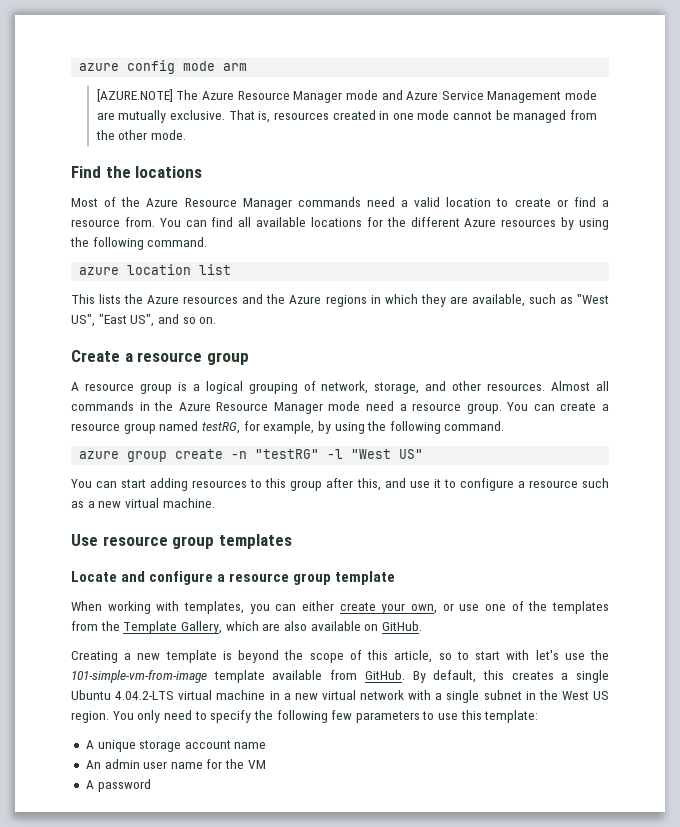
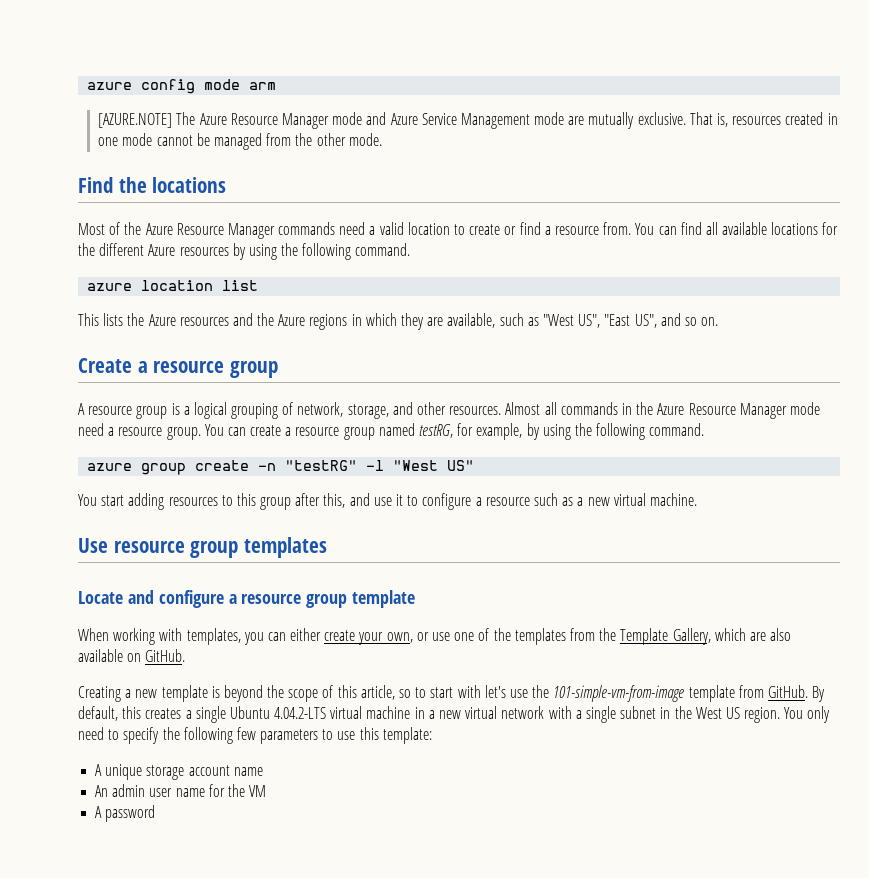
- You can start adding resources to this group after this, and use it to configure a resource such as a new virtual machine.
+ You start adding resources to this group after this, and use it to configure a resource such as a new virtual machine.
- Creating a new template is beyond the scope of this article, so to start with let's use the 101-simple-vm-from-image template available from GitHub.
+ Creating a new template is beyond the scope of this article, so to start with let's use the 101-simple-vm-from-image template from GitHub.

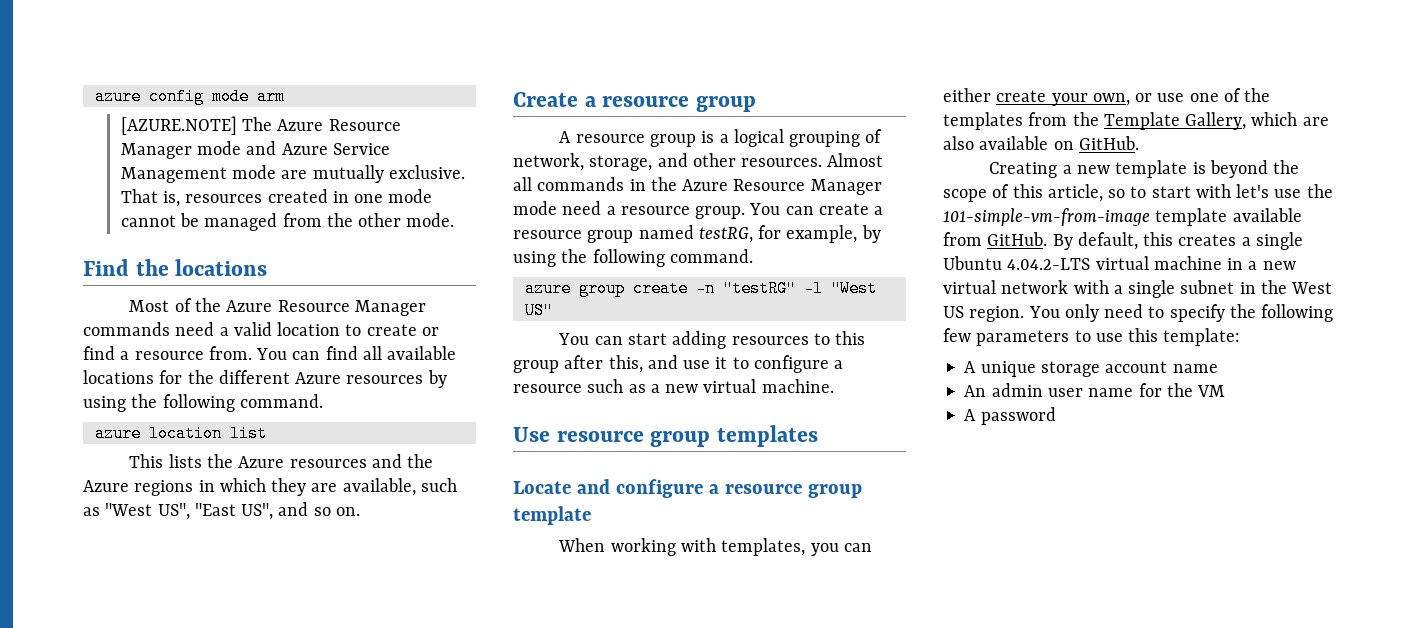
- You start adding resources to this group after this, and use it to configure a resource such as a new virtual machine.
+ You can start adding resources to this group after this, and use it to configure a resource such as a new virtual machine.
- Creating a new template is beyond the scope of this article, so to start with let's use the 101-simple-vm-from-image template from GitHub.
+ Creating a new template is beyond the scope of this article, so to start with let's use the 101-simple-vm-from-image template available from GitHub.

